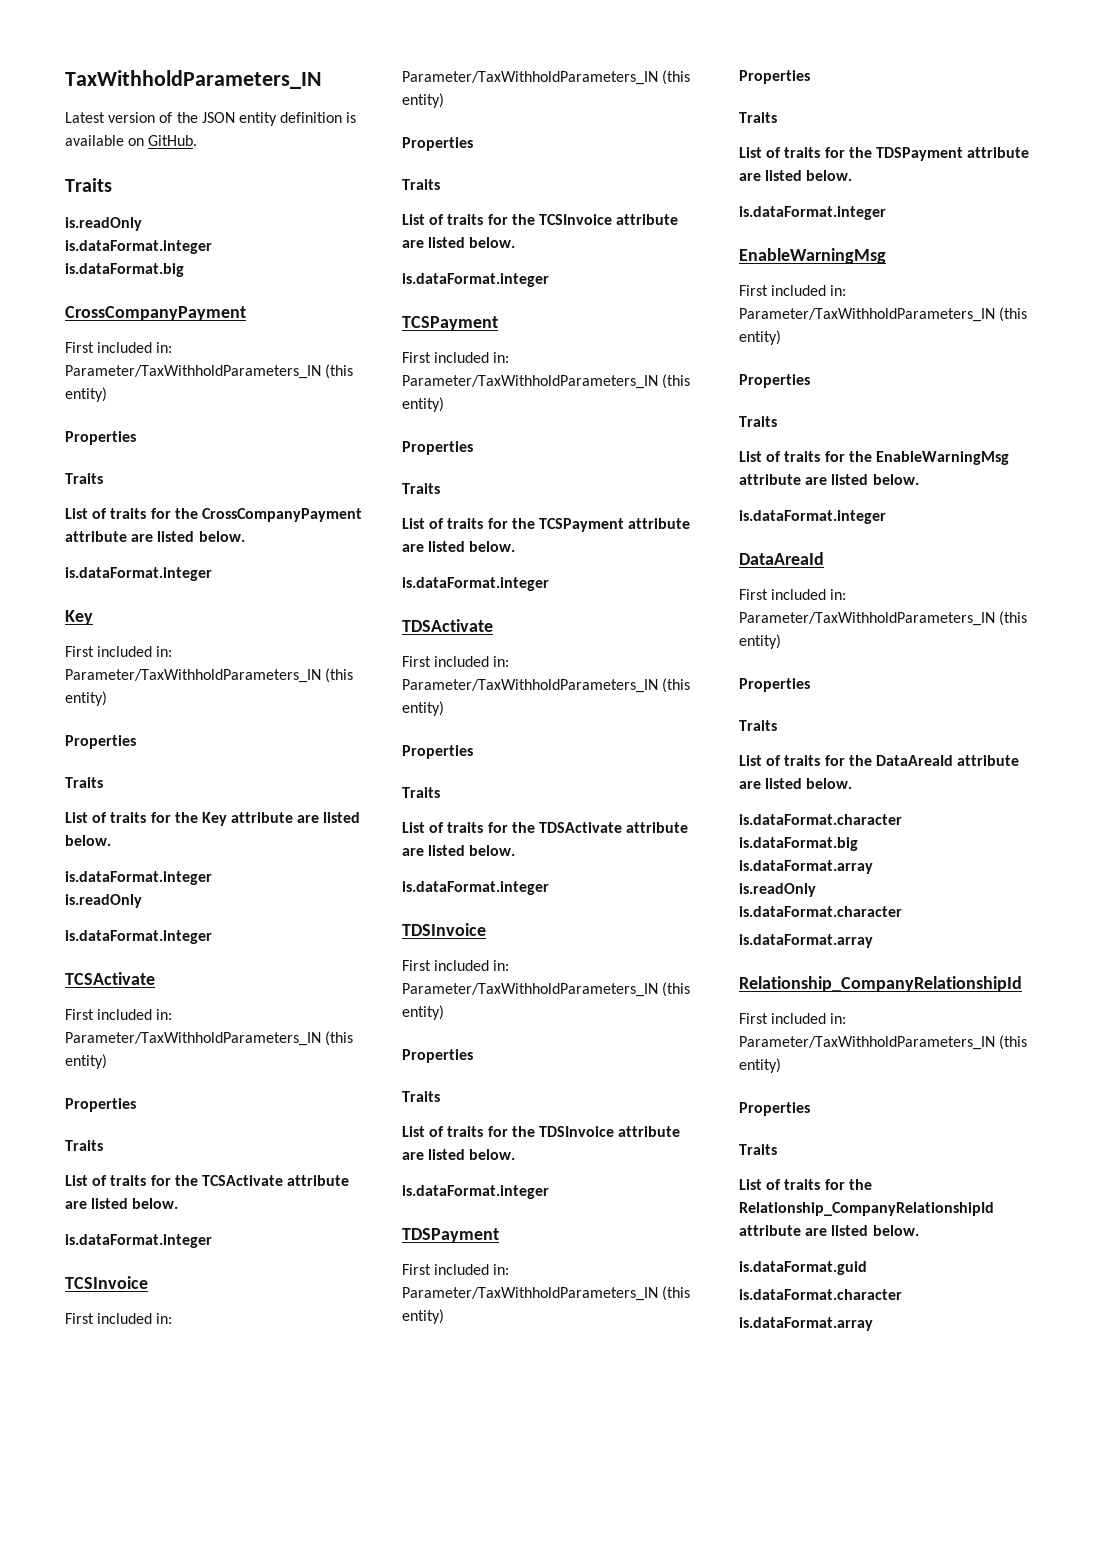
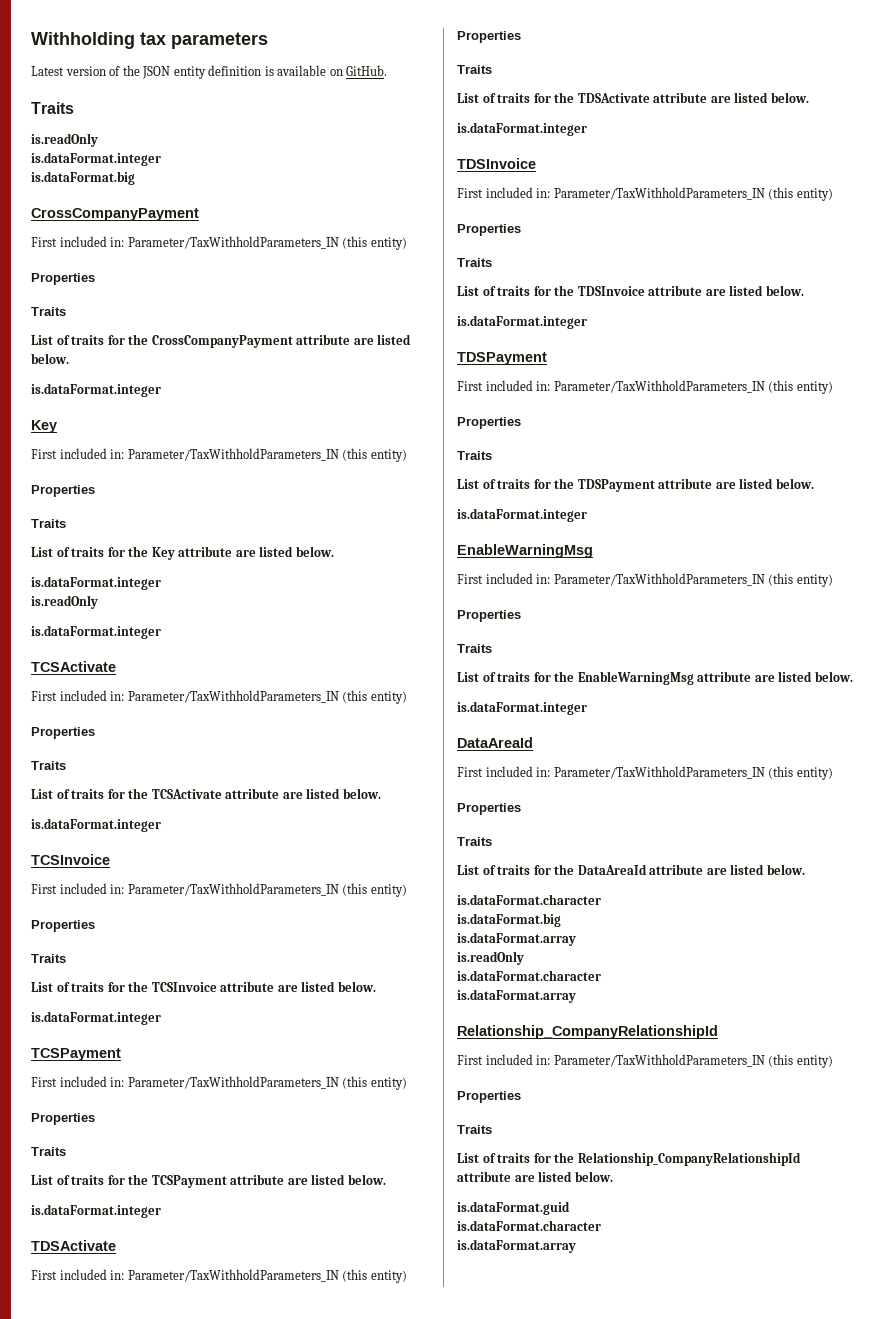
- TaxWithholdParameters_IN
+ Withholding tax parameters

